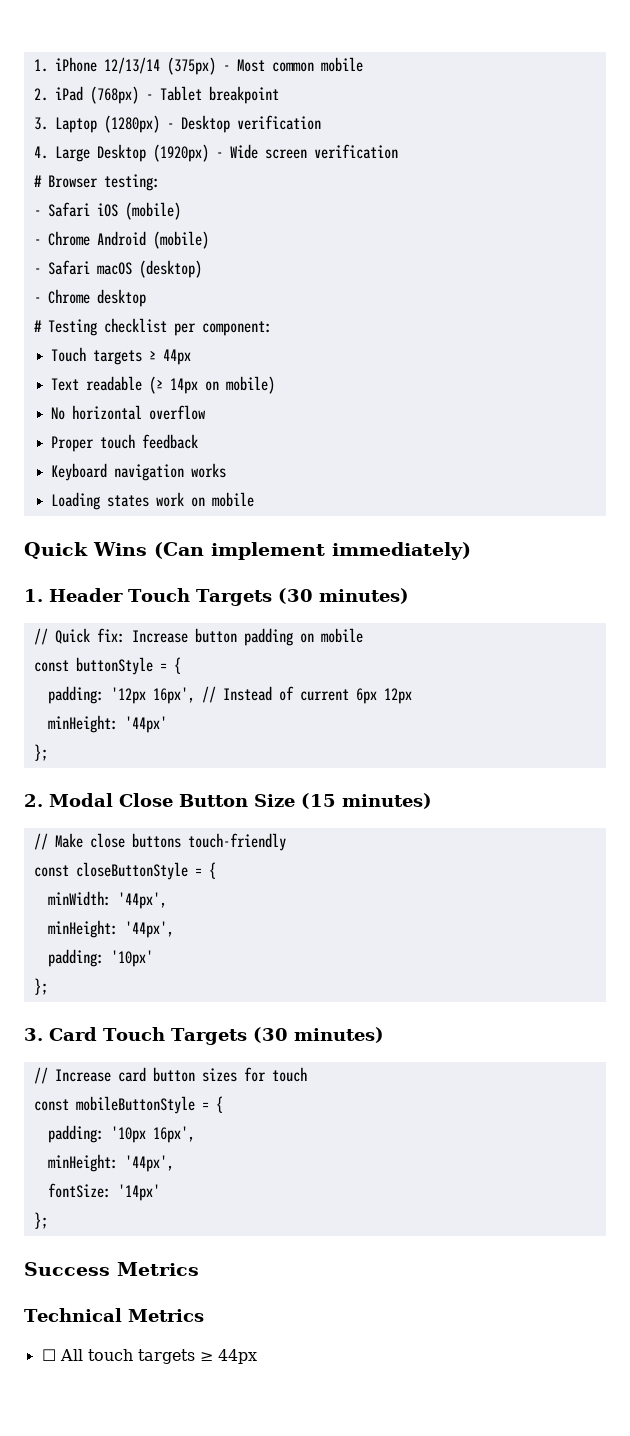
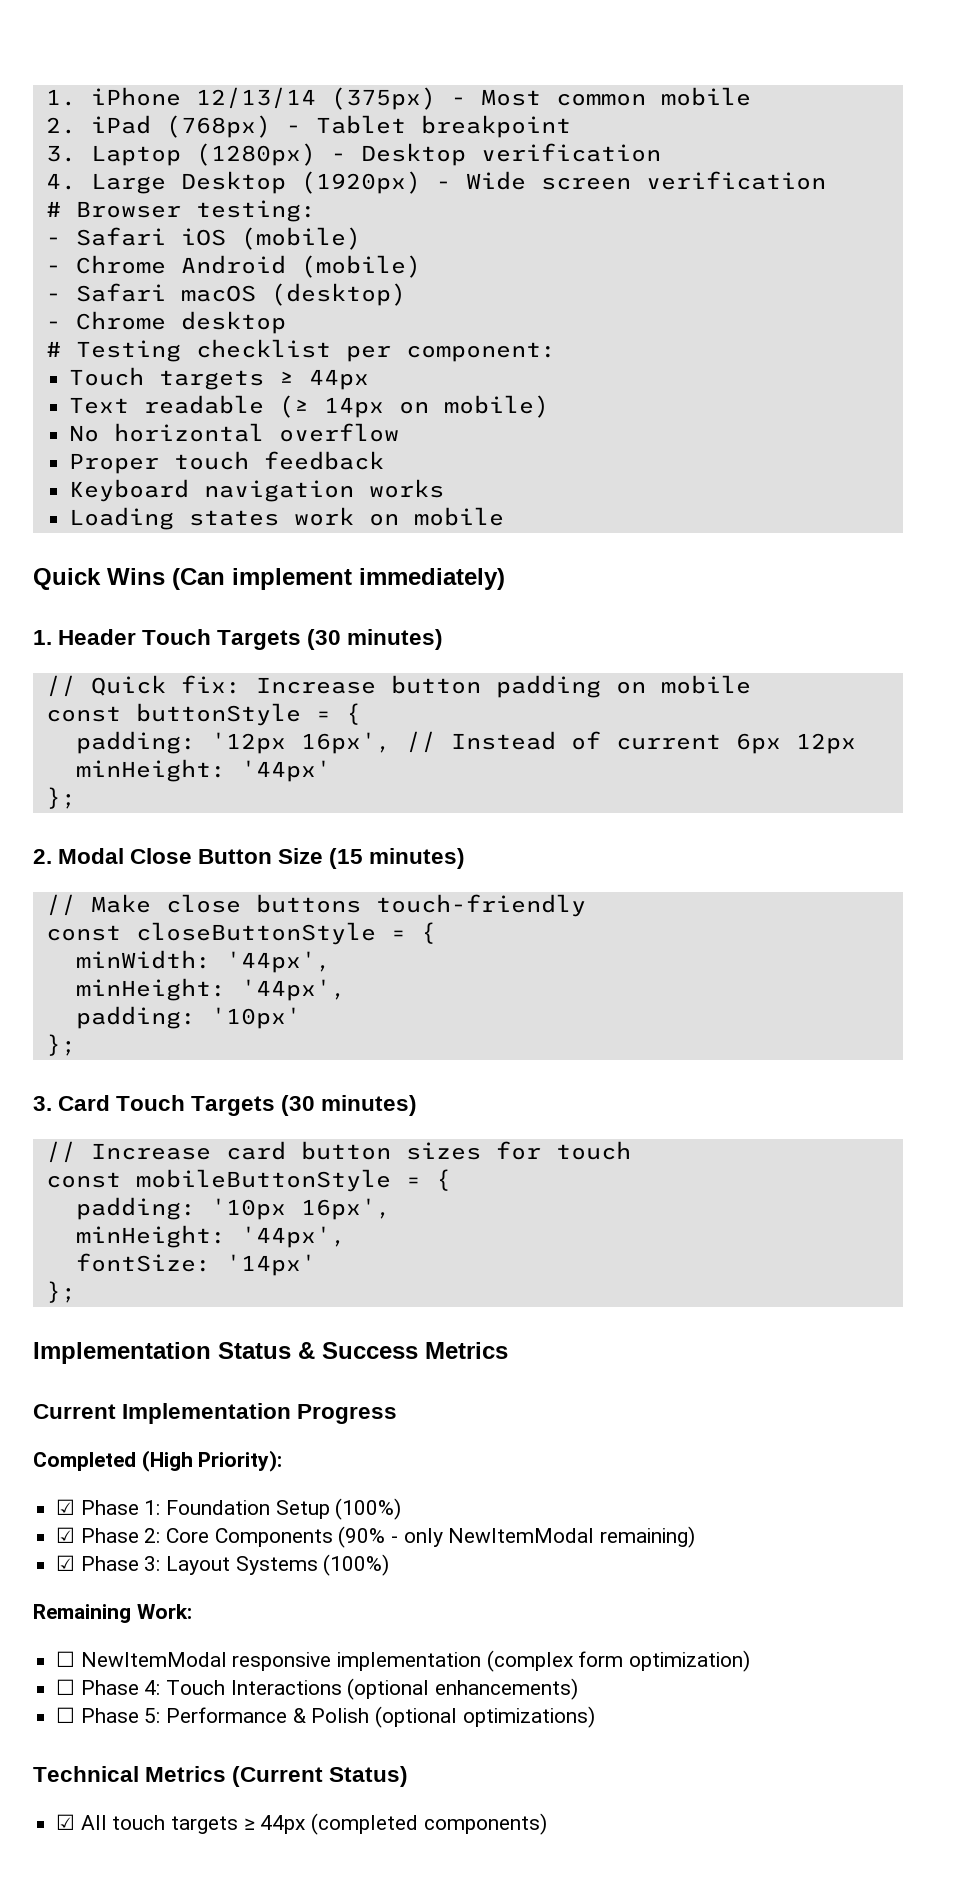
- Success Metrics
+ Implementation Status & Success Metrics
+ Current Implementation Progress
+ Completed (High Priority):
+ ☑ Phase 1: Foundation Setup (100%)
+ ☑ Phase 2: Core Components (90% - only NewItemModal remaining)
+ ☑ Phase 3: Layout Systems (100%)
+ Remaining Work:
+ ☐ NewItemModal responsive implementation (complex form optimization)
+ ☐ Phase 4: Touch Interactions (optional enhancements)
+ ☐ Phase 5: Performance & Polish (optional optimizations)
- Technical Metrics
- ☐ All touch targets ≥ 44px
+ Technical Metrics (Current Status)
+ ☑ All touch targets ≥ 44px (completed components)

